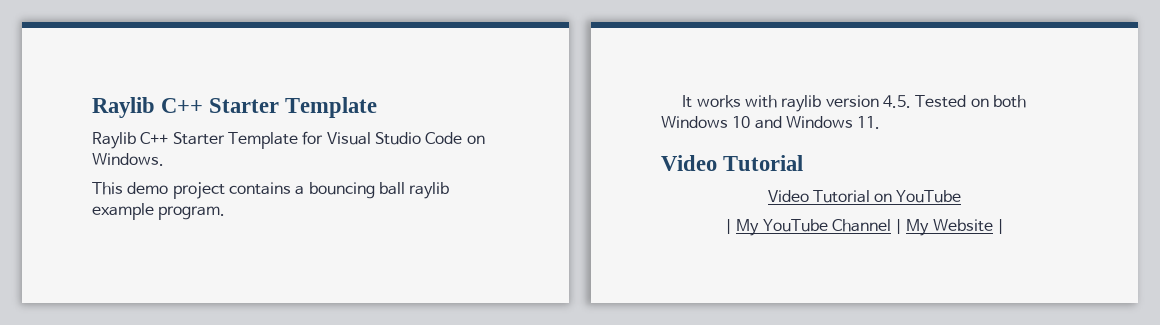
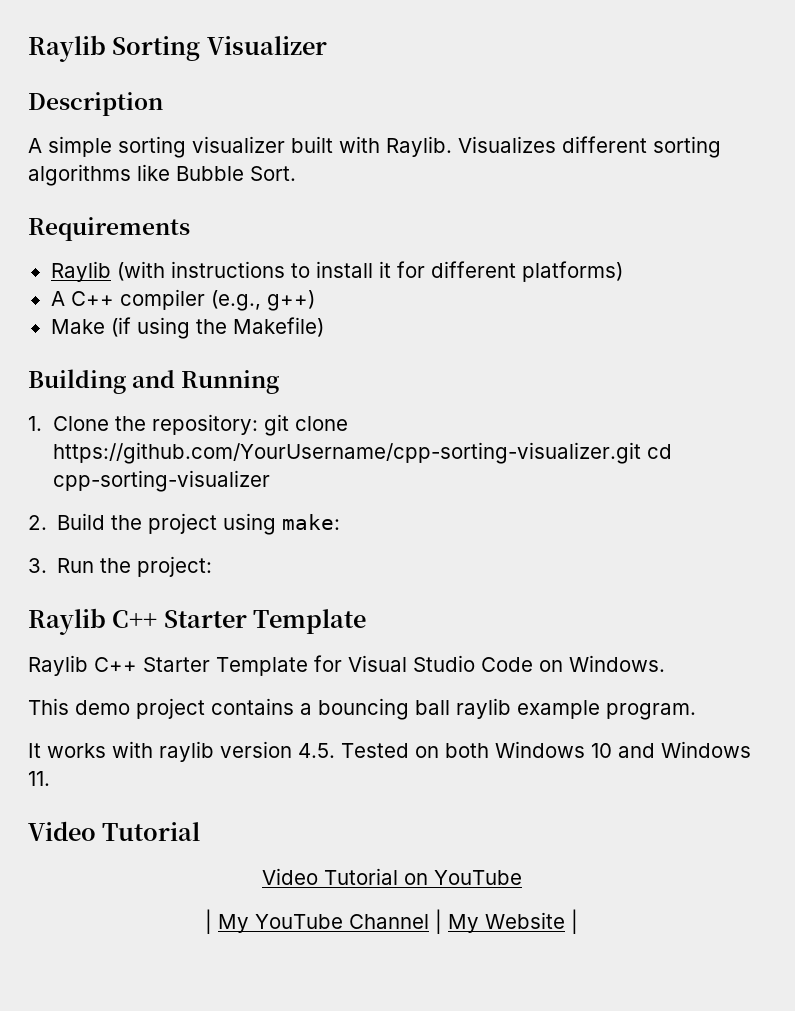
+ Raylib Sorting Visualizer
+ Description
+ A simple sorting visualizer built with Raylib. Visualizes different sorting algorithms like Bubble Sort.
+ Requirements
+ Raylib (with instructions to install it for different platforms)
+ A C++ compiler (e.g., g++)
+ Make (if using the Makefile)
+ Building and Running
+ 1. Clone the repository: git clone https://github.com/YourUsername/cpp-sorting-visualizer.git cd cpp-sorting-visualizer
+ 2. Build the project using make:
+ 3. Run the project:

